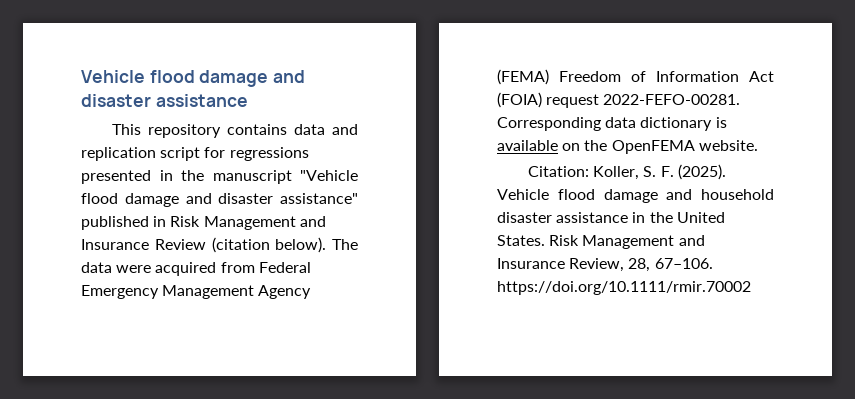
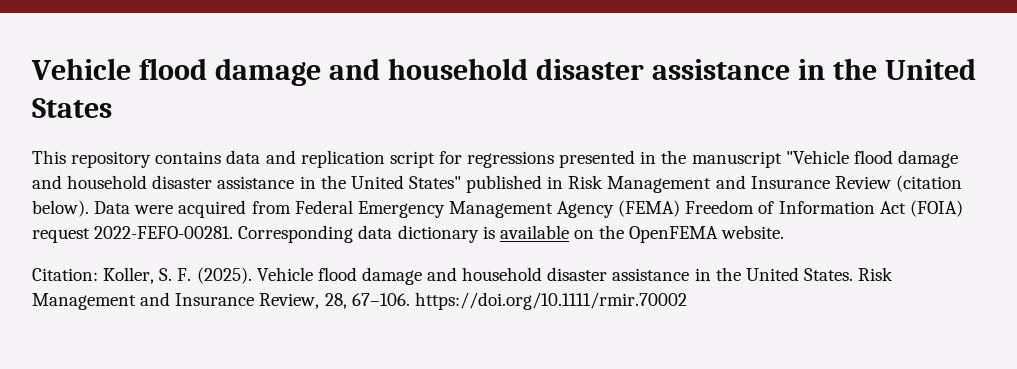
- Vehicle flood damage and disaster assistance
+ Vehicle flood damage and household disaster assistance in the United States
- This repository contains data and replication script for regressions presented in the manuscript "Vehicle flood damage and disaster assistance" published in Risk Management and Insurance Review (citation below).
+ This repository contains data and replication script for regressions presented in the manuscript "Vehicle flood damage and household disaster assistance in the United States" published in Risk Management and Insurance Review (citation below).
- The data were acquired from Federal Emergency Management Agency (FEMA) Freedom of Information Act (FOIA) request 2022-FEFO-00281.
+ Data were acquired from Federal Emergency Management Agency (FEMA) Freedom of Information Act (FOIA) request 2022-FEFO-00281.

